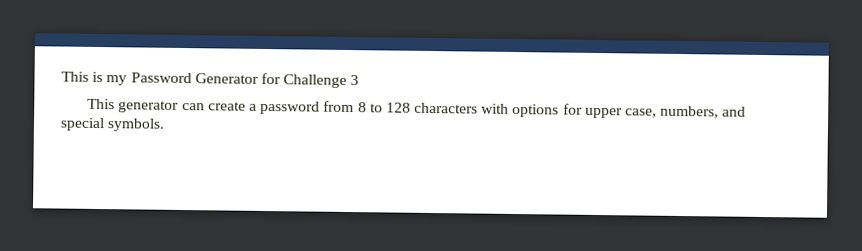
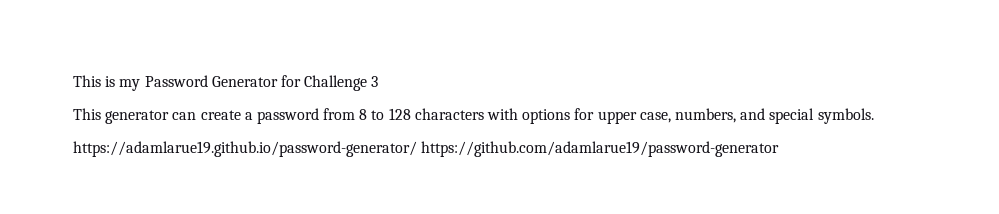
+ https://adamlarue19.github.io/password-generator/ https://github.com/adamlarue19/password-generator

